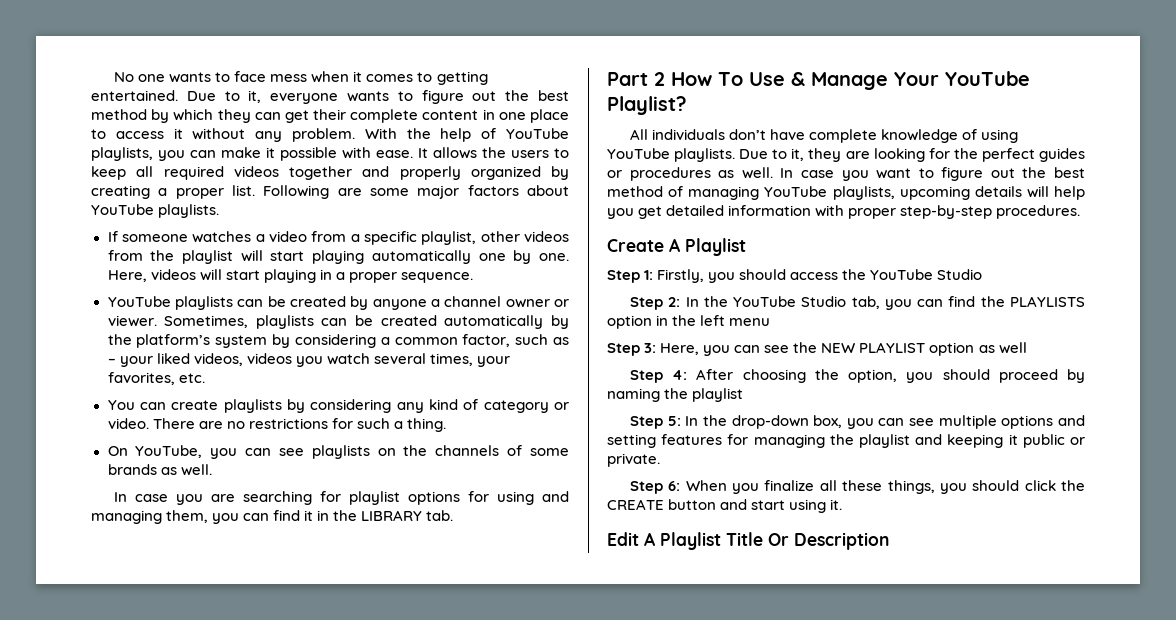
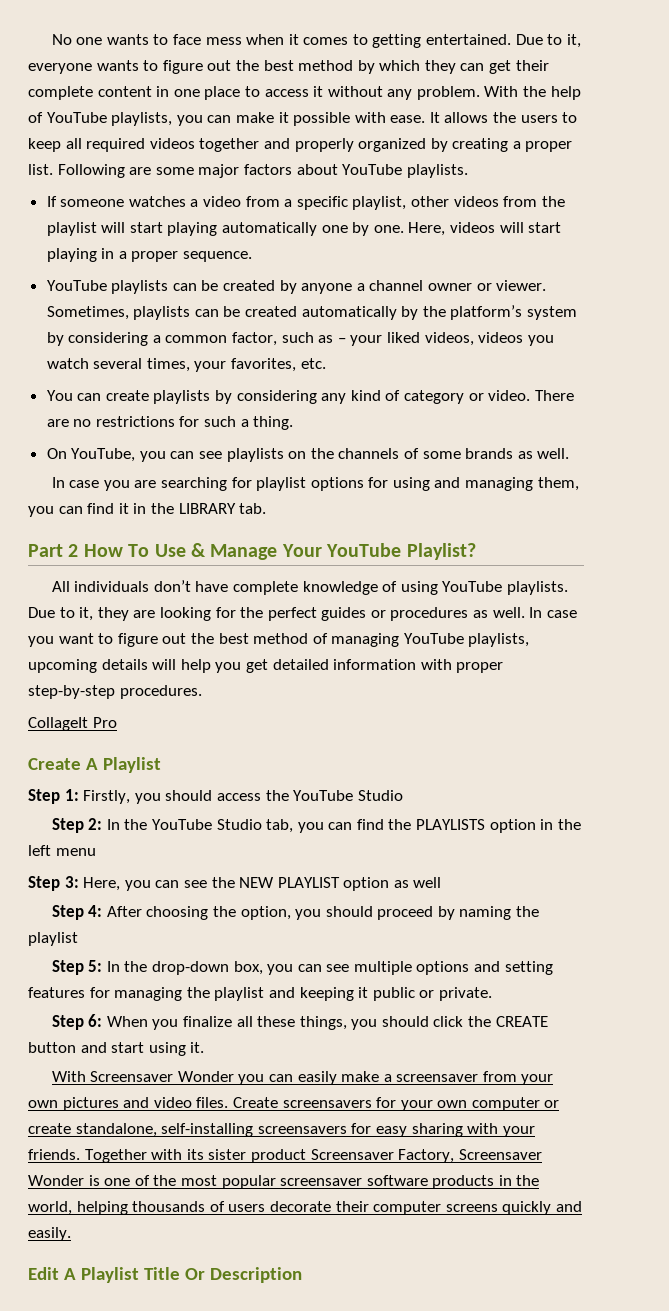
+ CollageIt Pro
+ With Screensaver Wonder you can easily make a screensaver from your own pictures and video files. Create screensavers for your own computer or create standalone, self-installing screensavers for easy sharing with your friends. Together with its sister product Screensaver Factory, Screensaver Wonder is one of the most popular screensaver software products in the world, helping thousands of users decorate their computer screens quickly and easily.

